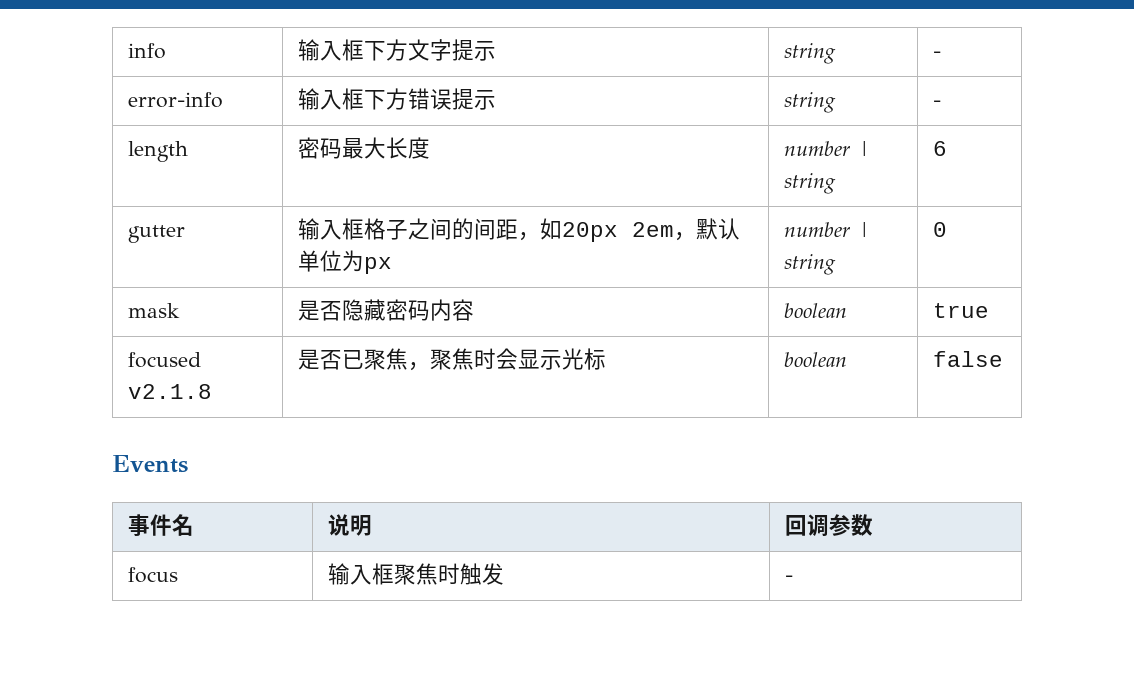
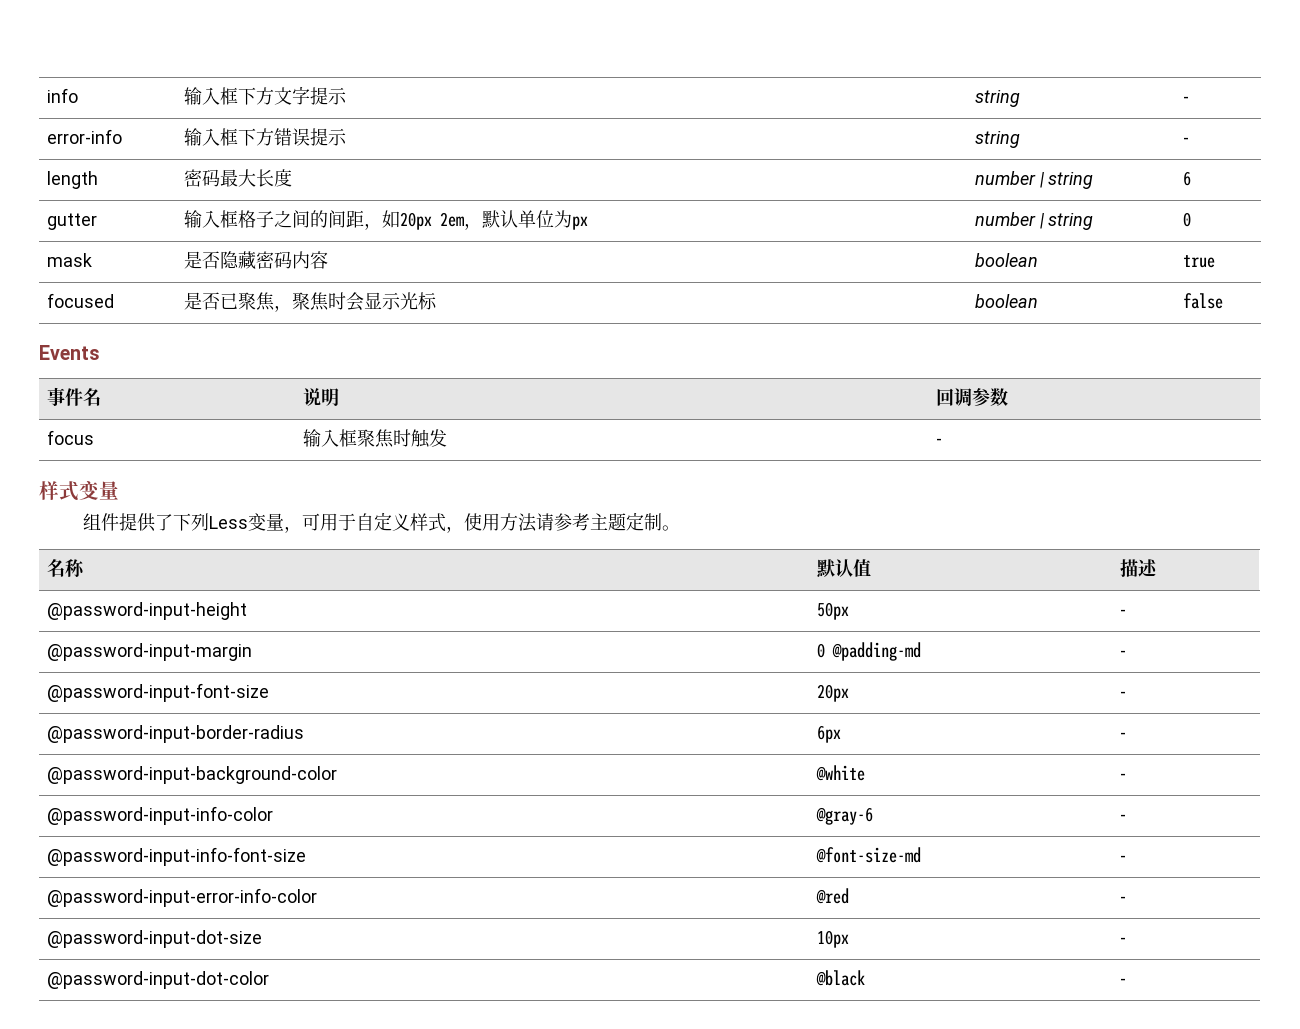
- focused v2.1.8 | 是否已聚焦，聚焦时会显示光标 | boolean | false
+ focused | 是否已聚焦，聚焦时会显示光标 | boolean | false
+ 样式变量
+ 组件提供了下列Less变量，可用于自定义样式，使用方法请参考主题定制。
+ 名称 | 默认值 | 描述
+ @password-input-height | 50px | -
+ @password-input-margin | 0 @padding-md | -
+ @password-input-font-size | 20px | -
+ @password-input-border-radius | 6px | -
+ @password-input-background-color | @white | -
+ @password-input-info-color | @gray-6 | -
+ @password-input-info-font-size | @font-size-md | -
+ @password-input-error-info-color | @red | -
+ @password-input-dot-size | 10px | -
+ @password-input-dot-color | @black | -

